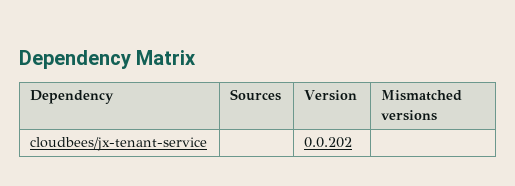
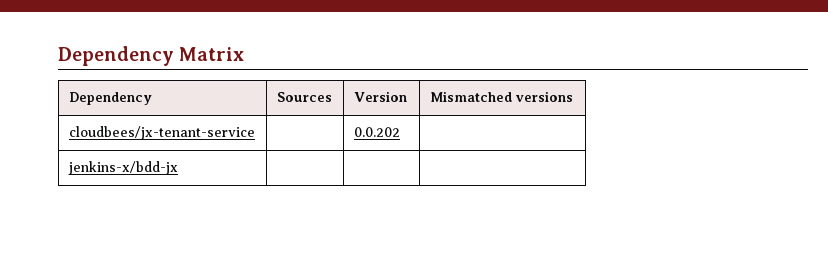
+ jenkins-x/bdd-jx | | |

